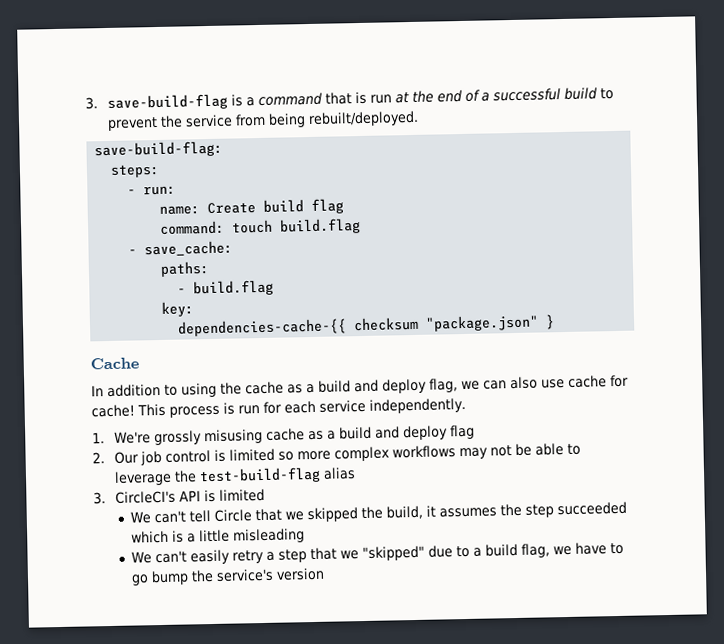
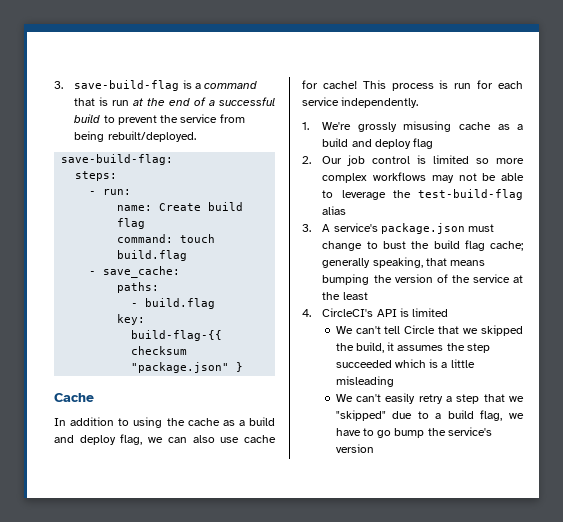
- dependencies-cache-{{ checksum "package.json" }
+ build-flag-{{ checksum "package.json" }
- 3. CircleCI's API is limited
+ 3. A service's package.json must change to bust the build flag cache; generally speaking, that means bumping the version of the service at the least
+ 4. CircleCI's API is limited

